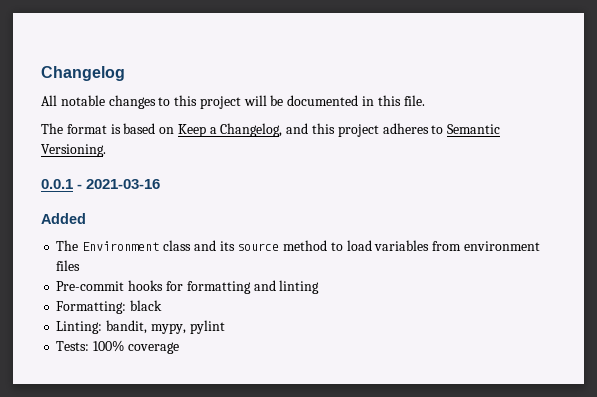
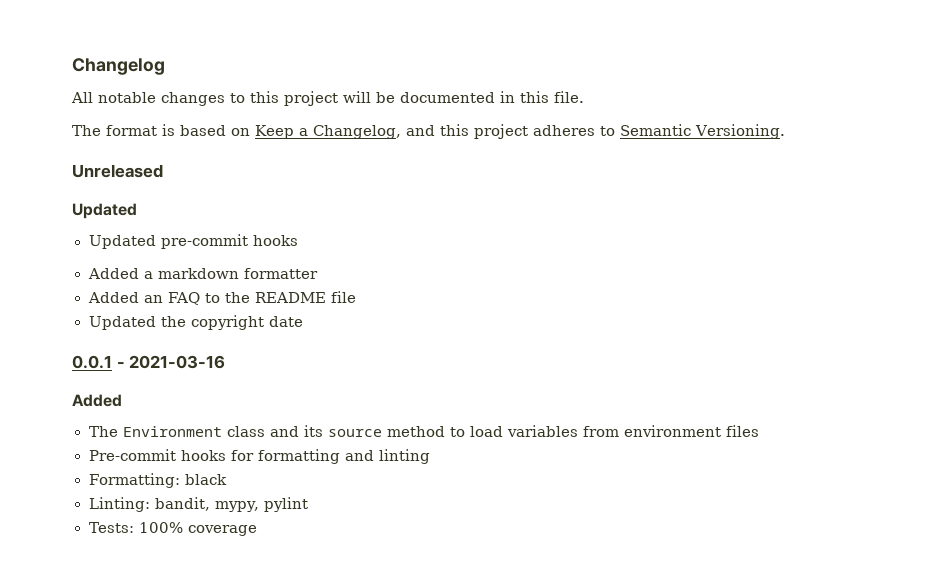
+ Unreleased
+ Updated
+ Updated pre-commit hooks
+ Added a markdown formatter
+ Added an FAQ to the README file
+ Updated the copyright date

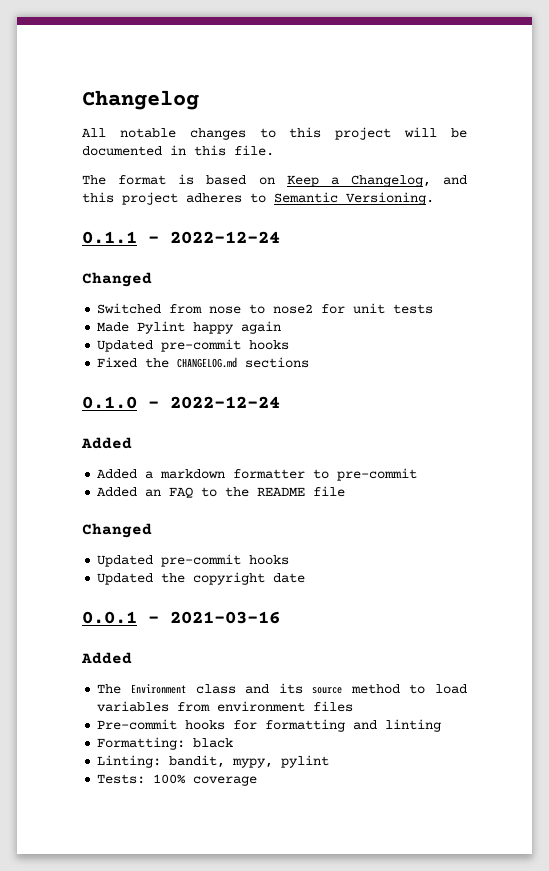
- Unreleased
- Updated
+ 0.1.1 - 2022-12-24
+ Changed
+ Switched from nose to nose2 for unit tests
+ Made Pylint happy again
  Updated pre-commit hooks
+ Fixed the CHANGELOG.md sections
+ 0.1.0 - 2022-12-24
+ Added
- Added a markdown formatter
+ Added a markdown formatter to pre-commit
  Added an FAQ to the README file
+ Changed
+ Updated pre-commit hooks

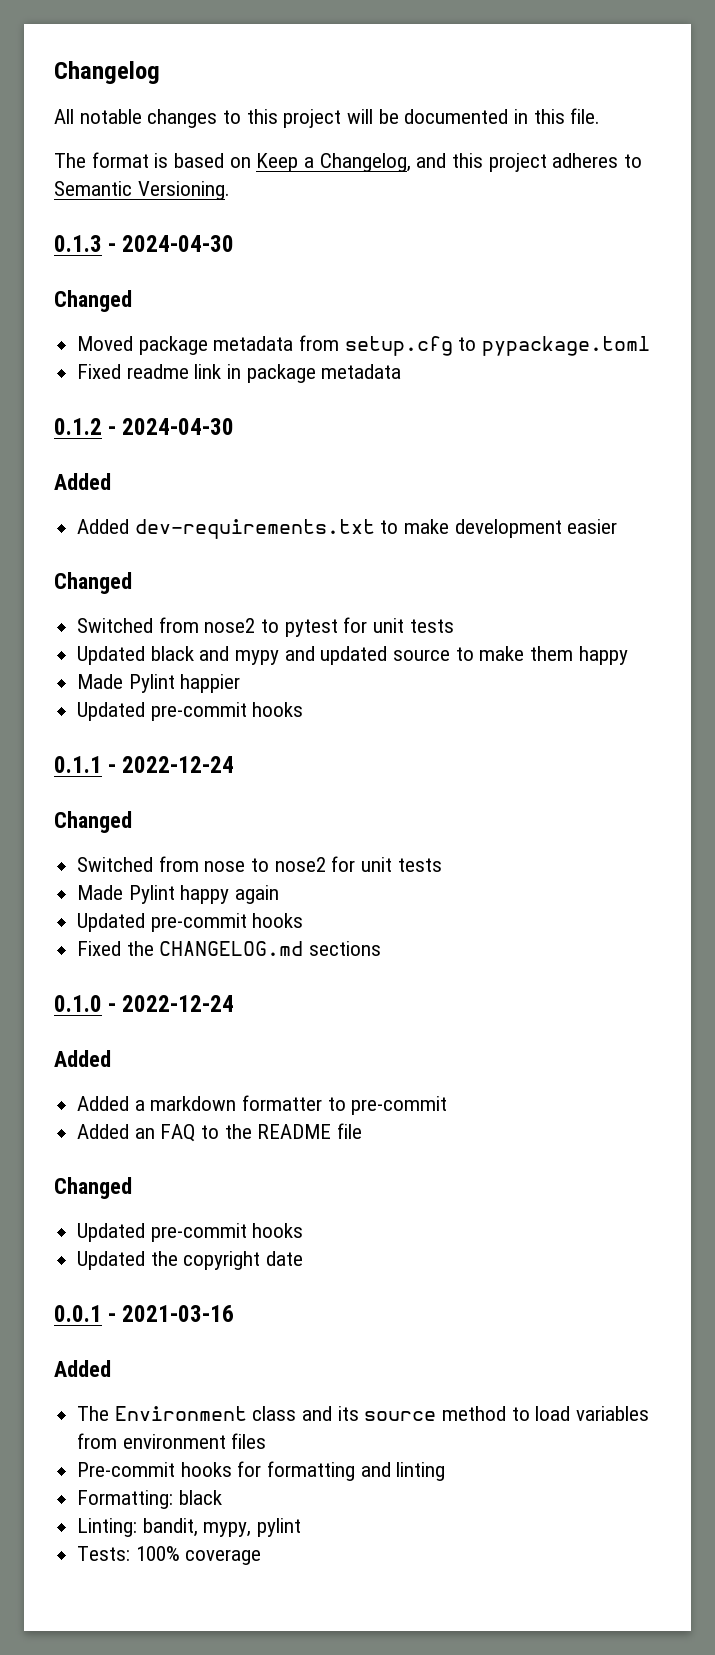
+ 0.1.3 - 2024-04-30
+ Changed
+ Moved package metadata from setup.cfg to pypackage.toml
+ Fixed readme link in package metadata
+ 0.1.2 - 2024-04-30
+ Added
+ Added dev-requirements.txt to make development easier
+ Changed
+ Switched from nose2 to pytest for unit tests
+ Updated black and mypy and updated source to make them happy
+ Made Pylint happier
+ Updated pre-commit hooks

